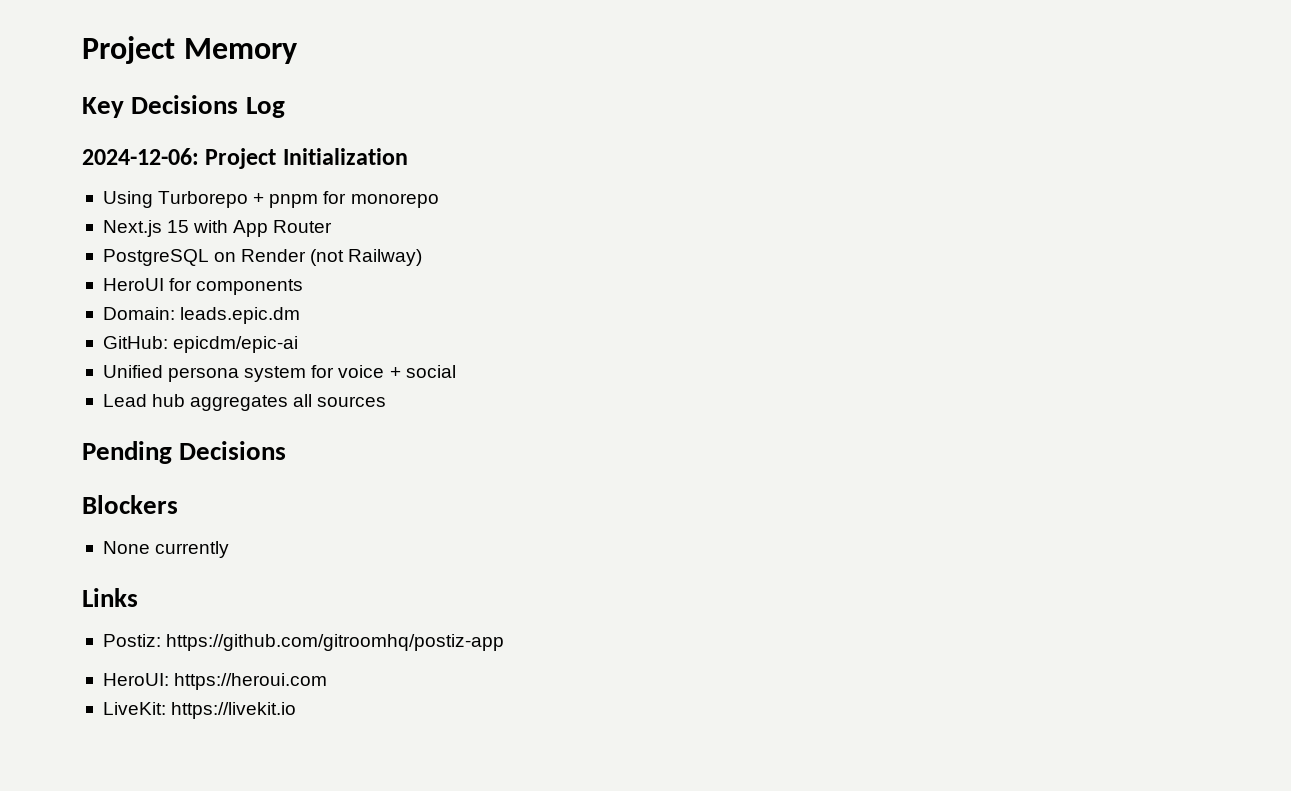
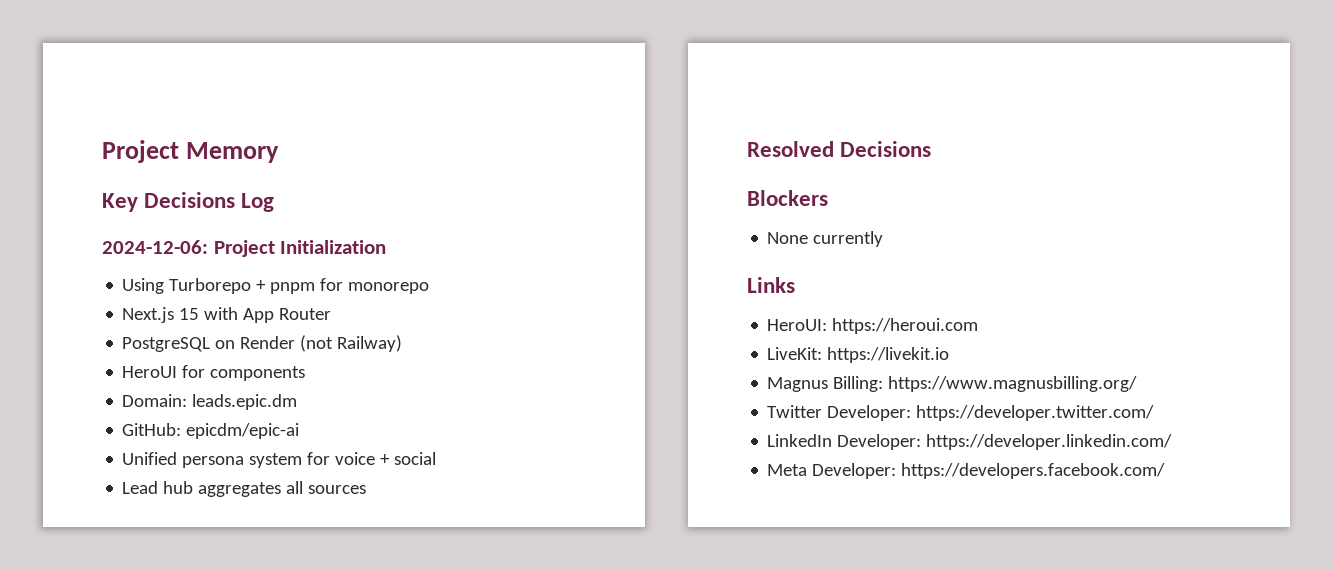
- Pending Decisions
+ Resolved Decisions
- Postiz: https://github.com/gitroomhq/postiz-app
+ Magnus Billing: https://www.magnusbilling.org/
+ Twitter Developer: https://developer.twitter.com/
+ LinkedIn Developer: https://developer.linkedin.com/
+ Meta Developer: https://developers.facebook.com/

